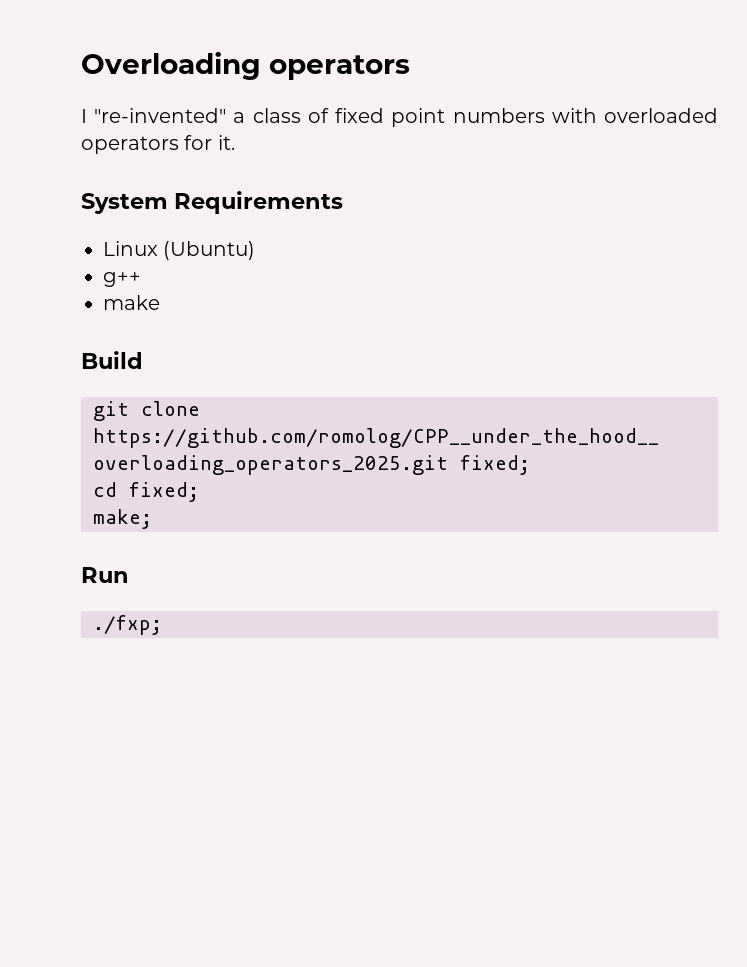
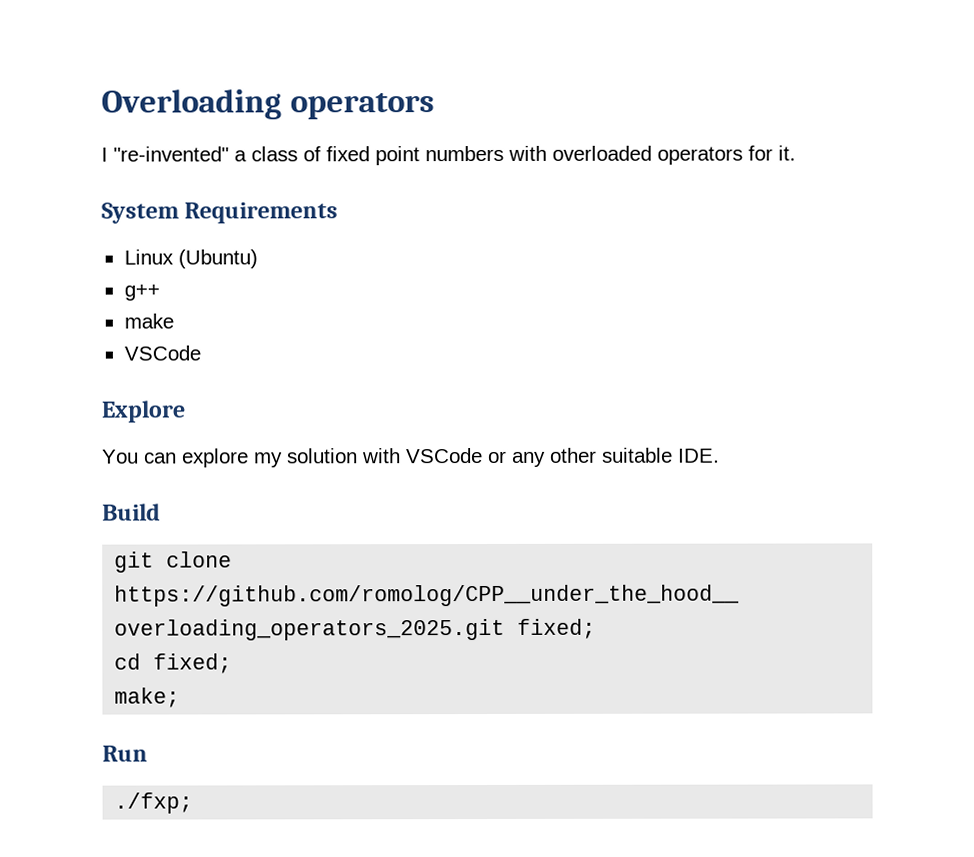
  make
+ VSCode
+ Explore
+ You can explore my solution with VSCode or any other suitable IDE.

